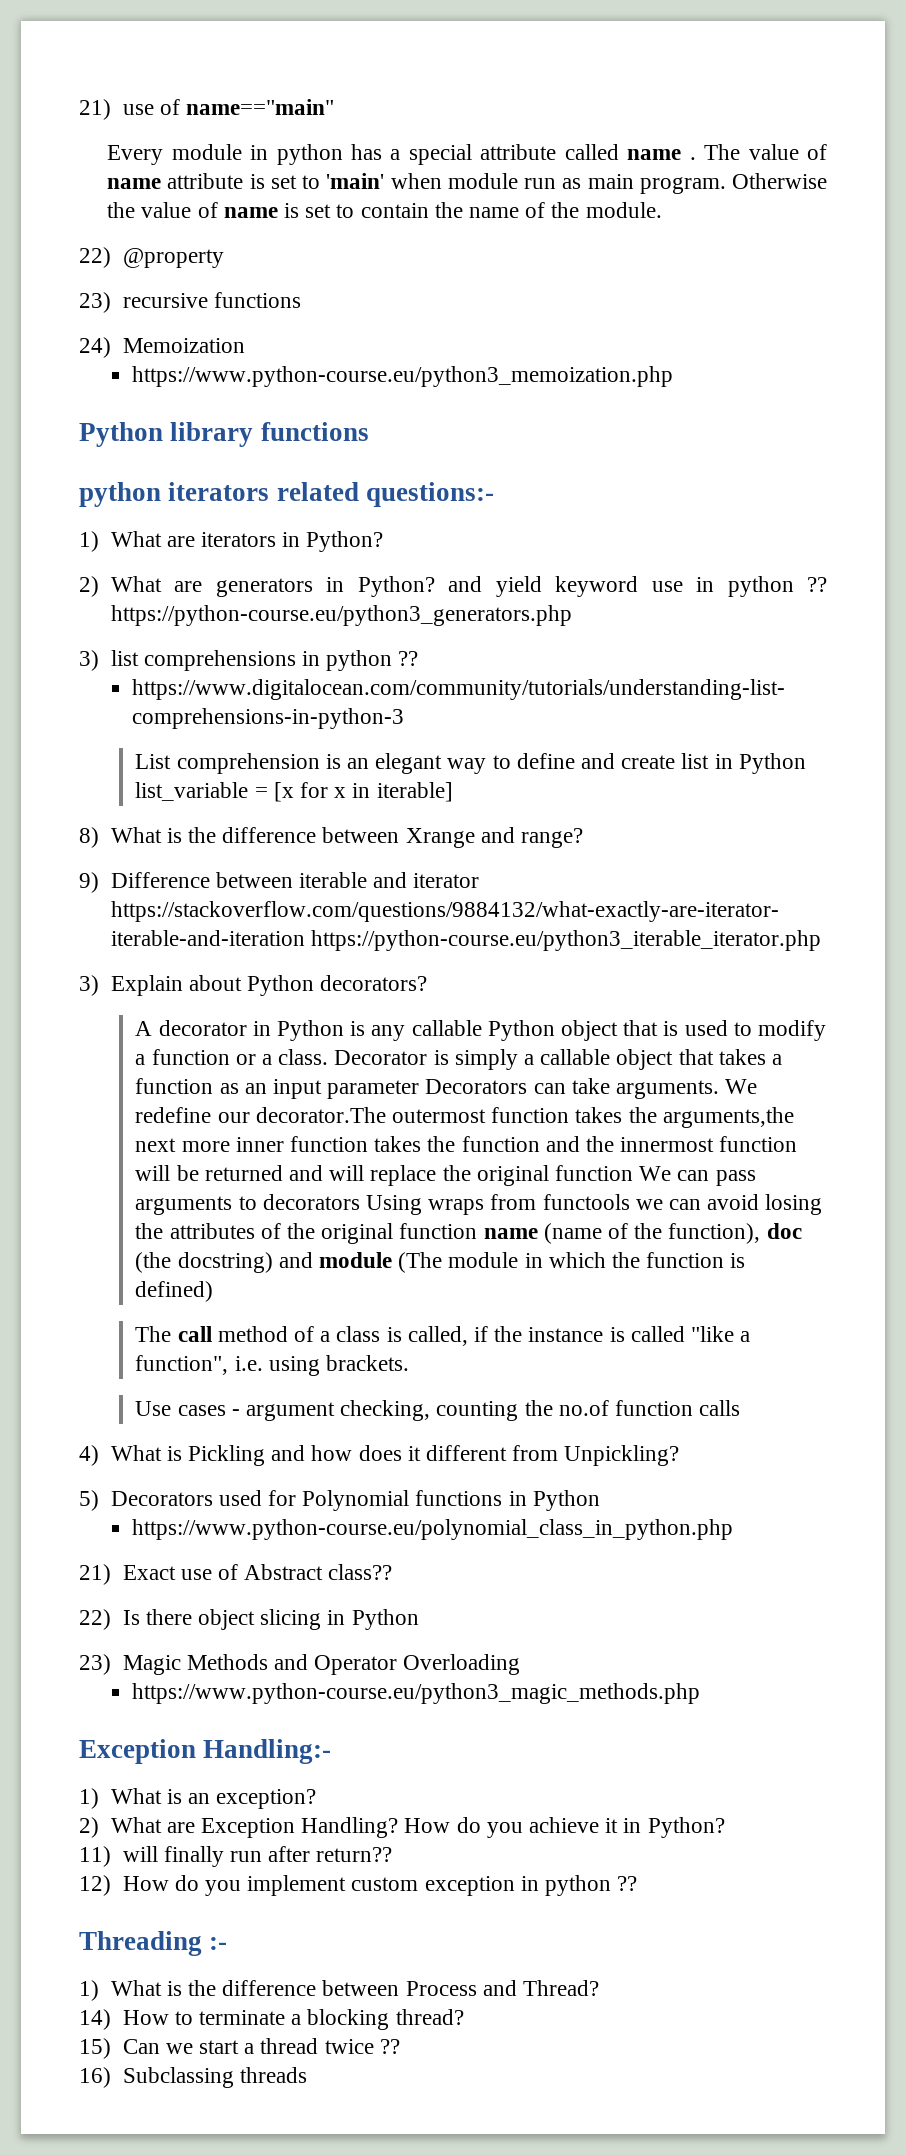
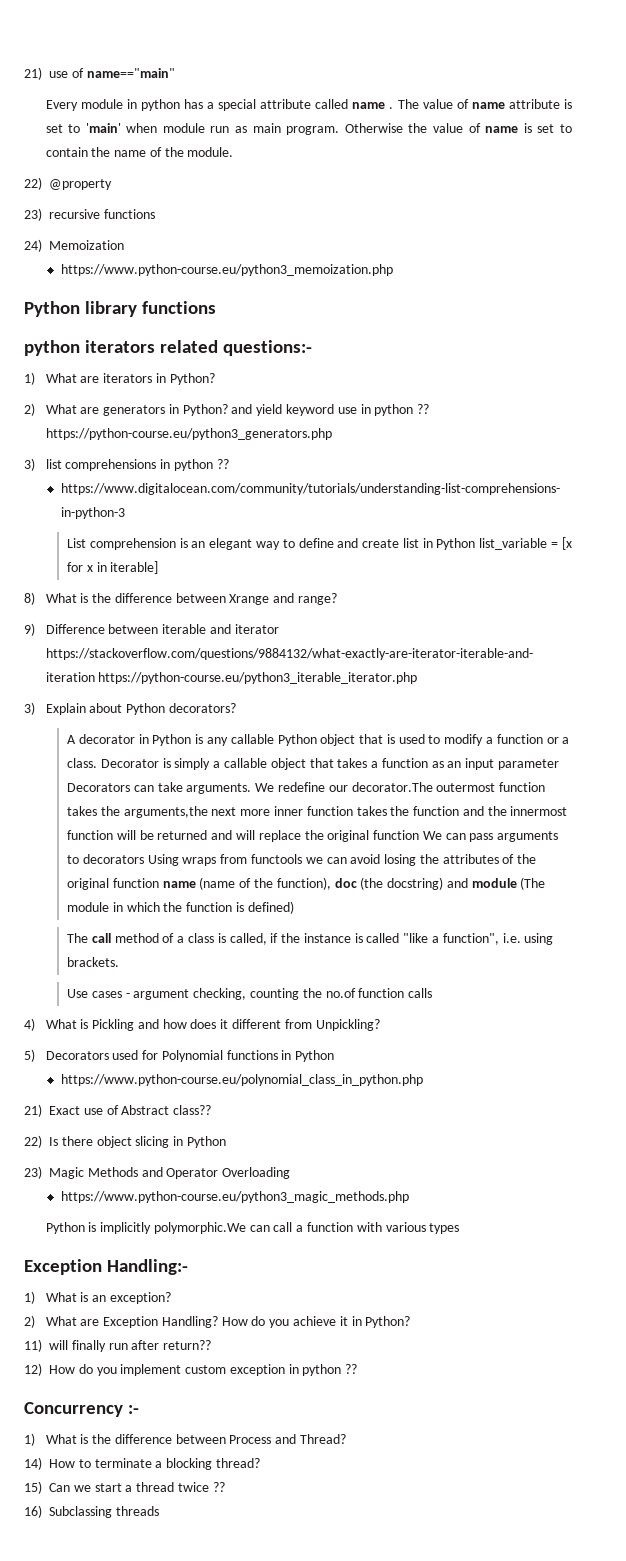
+ Python is implicitly polymorphic.We can call a function with various types
- Threading :-
+ Concurrency :-

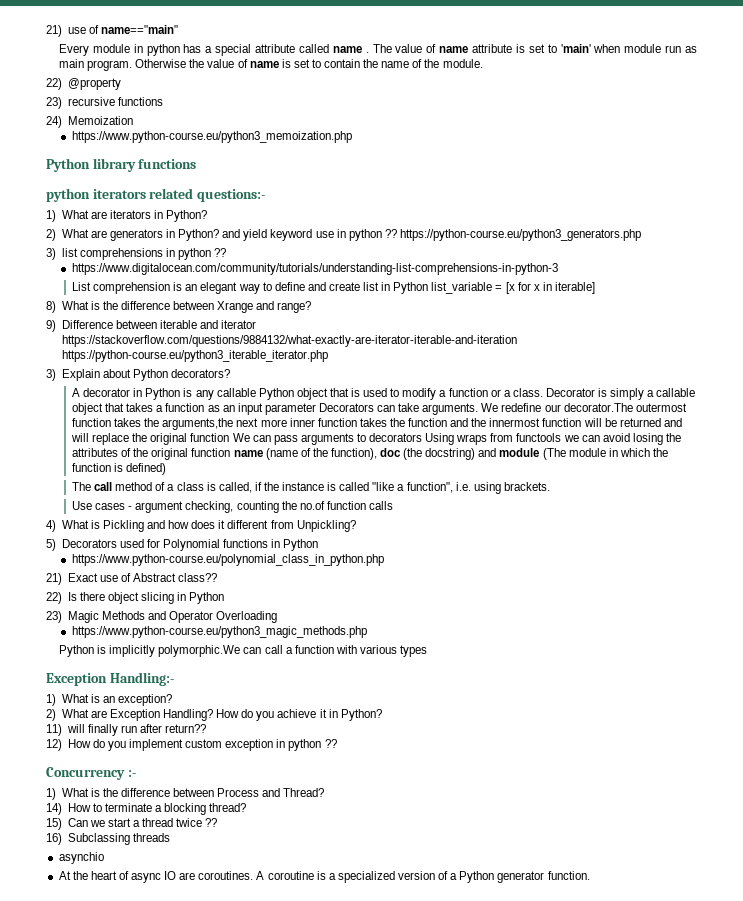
+ asynchio
+ At the heart of async IO are coroutines. A coroutine is a specialized version of a Python generator function.

